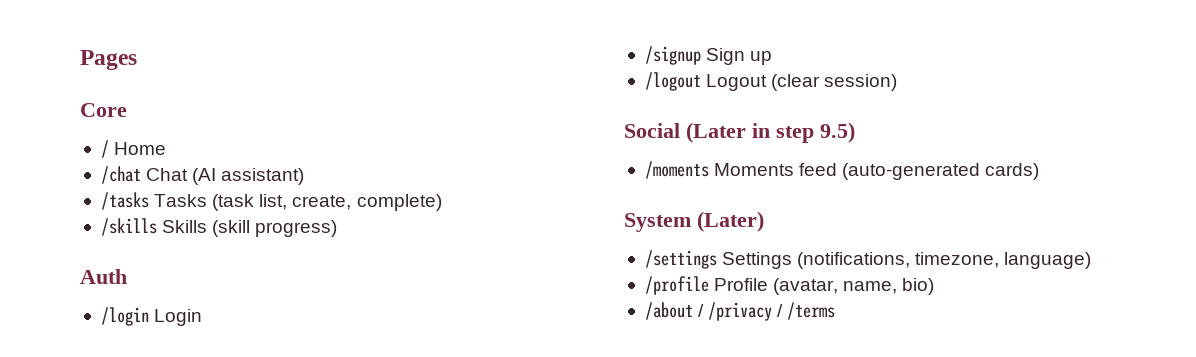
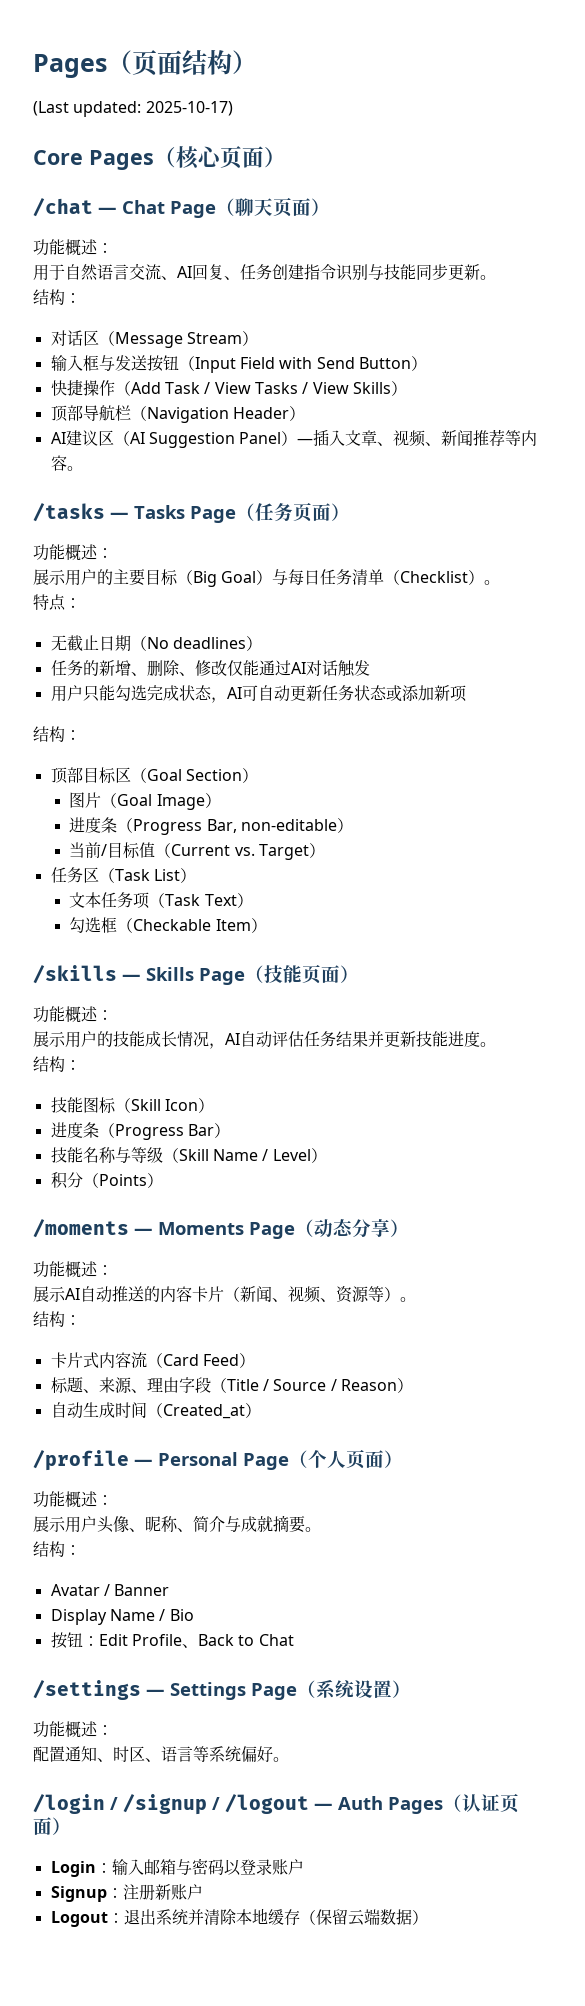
- Pages
- Core
- / Home
- /chat Chat (AI assistant)
- /tasks Tasks (task list, create, complete)
- /skills Skills (skill progress)
- Auth
- /login Login
- /signup Sign up
- /logout Logout (clear session)
- Social (Later in step 9.5)
- /moments Moments feed (auto-generated cards)
- System (Later)
- /settings Settings (notifications, timezone, language)
- /profile Profile (avatar, name, bio)
- /about / /privacy / /terms
+ Pages（页面结构）
+ (Last updated: 2025-10-17)
+ Core Pages（核心页面）
+ /chat — Chat Page（聊天页面）
+ 功能概述：
+ 用于自然语言交流、AI回复、任务创建指令识别与技能同步更新。
+ 结构：
+ 对话区（Message Stream）
+ 输入框与发送按钮（Input Field with Send Button）
+ 快捷操作（Add Task / View Tasks / View Skills）
+ 顶部导航栏（Navigation Header）
+ AI建议区（AI Suggestion Panel）—插入文章、视频、新闻推荐等内容。
+ /tasks — Tasks Page（任务页面）
+ 功能概述：
+ 展示用户的主要目标（Big Goal）与每日任务清单（Checklist）。
+ 特点：
+ 无截止日期（No deadlines）
+ 任务的新增、删除、修改仅能通过AI对话触发
+ 用户只能勾选完成状态，AI可自动更新任务状态或添加新项
+ 结构：
+ 顶部目标区（Goal Section）
+ 图片（Goal Image）
+ 进度条（Progress Bar, non-editable）
+ 当前/目标值（Current vs. Target）
+ 任务区（Task List）
+ 文本任务项（Task Text）
+ 勾选框（Checkable Item）
+ /skills — Skills Page（技能页面）
+ 功能概述：
+ 展示用户的技能成长情况，AI自动评估任务结果并更新技能进度。
+ 结构：
+ 技能图标（Skill Icon）
+ 进度条（Progress Bar）
+ 技能名称与等级（Skill Name / Level）
+ 积分（Points）
+ /moments — Moments Page（动态分享）
+ 功能概述：
+ 展示AI自动推送的内容卡片（新闻、视频、资源等）。
+ 结构：
+ 卡片式内容流（Card Feed）
+ 标题、来源、理由字段（Title / Source / Reason）
+ 自动生成时间（Created_at）
+ /profile — Personal Page（个人页面）
+ 功能概述：
+ 展示用户头像、昵称、简介与成就摘要。
+ 结构：
+ Avatar / Banner
+ Display Name / Bio
+ 按钮：Edit Profile、Back to Chat
+ /settings — Settings Page（系统设置）
+ 功能概述：
+ 配置通知、时区、语言等系统偏好。
+ /login / /signup / /logout — Auth Pages（认证页面）
+ Login：输入邮箱与密码以登录账户
+ Signup：注册新账户
+ Logout：退出系统并清除本地缓存（保留云端数据）

